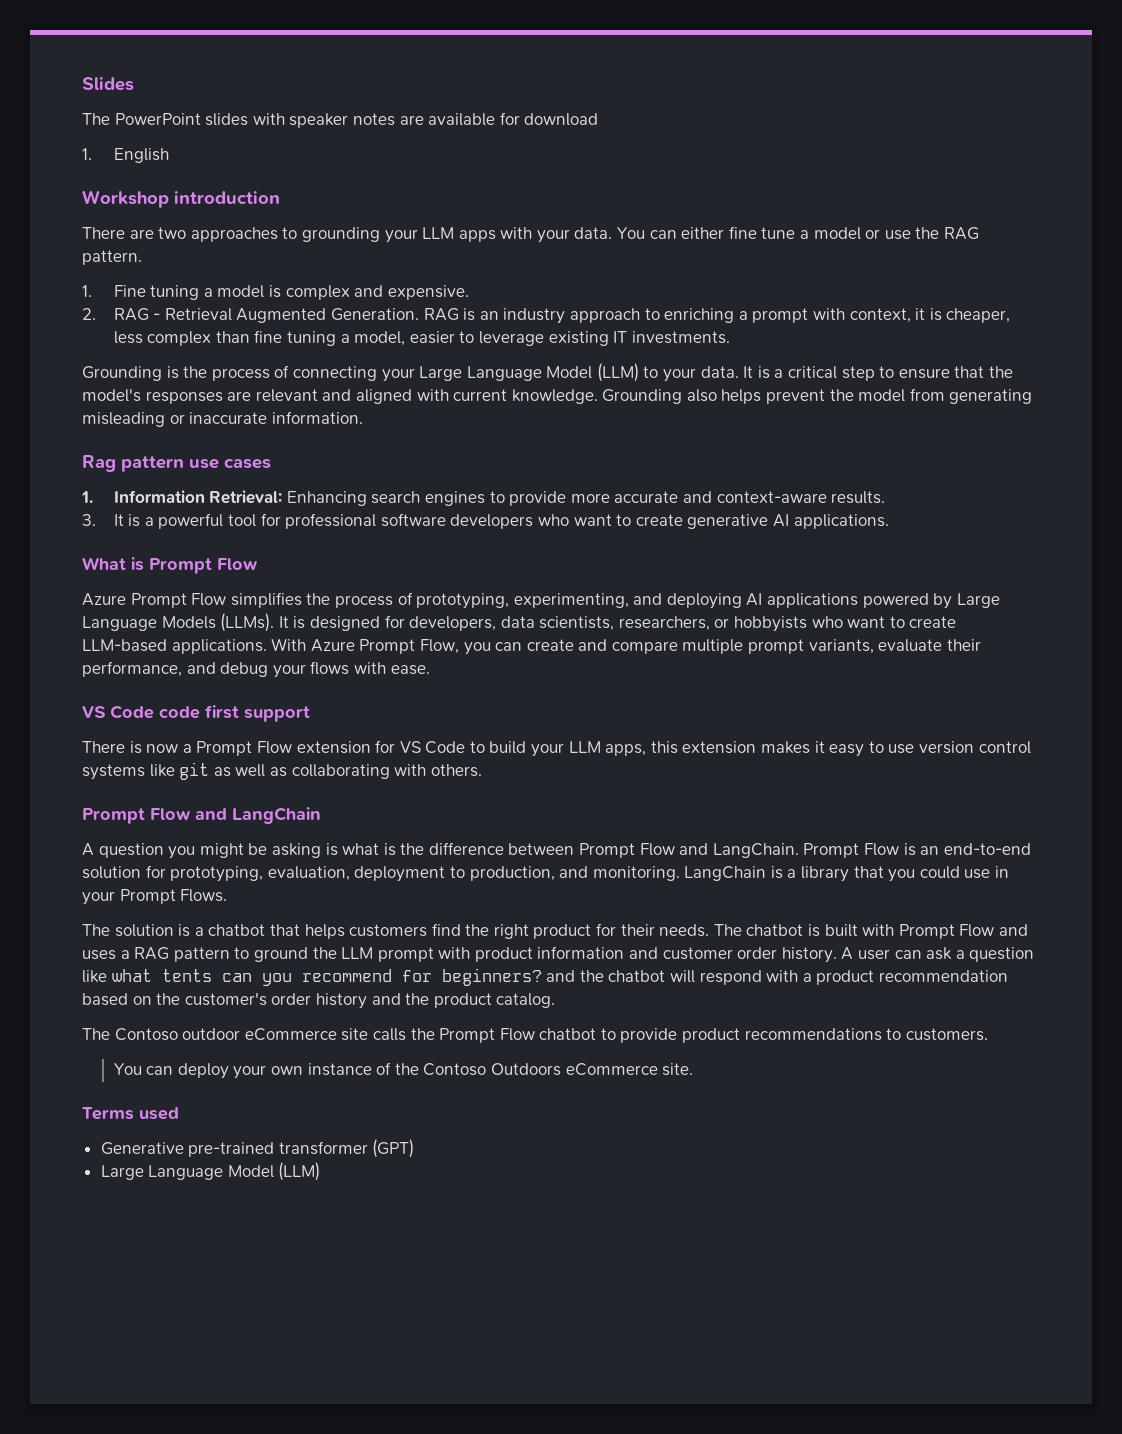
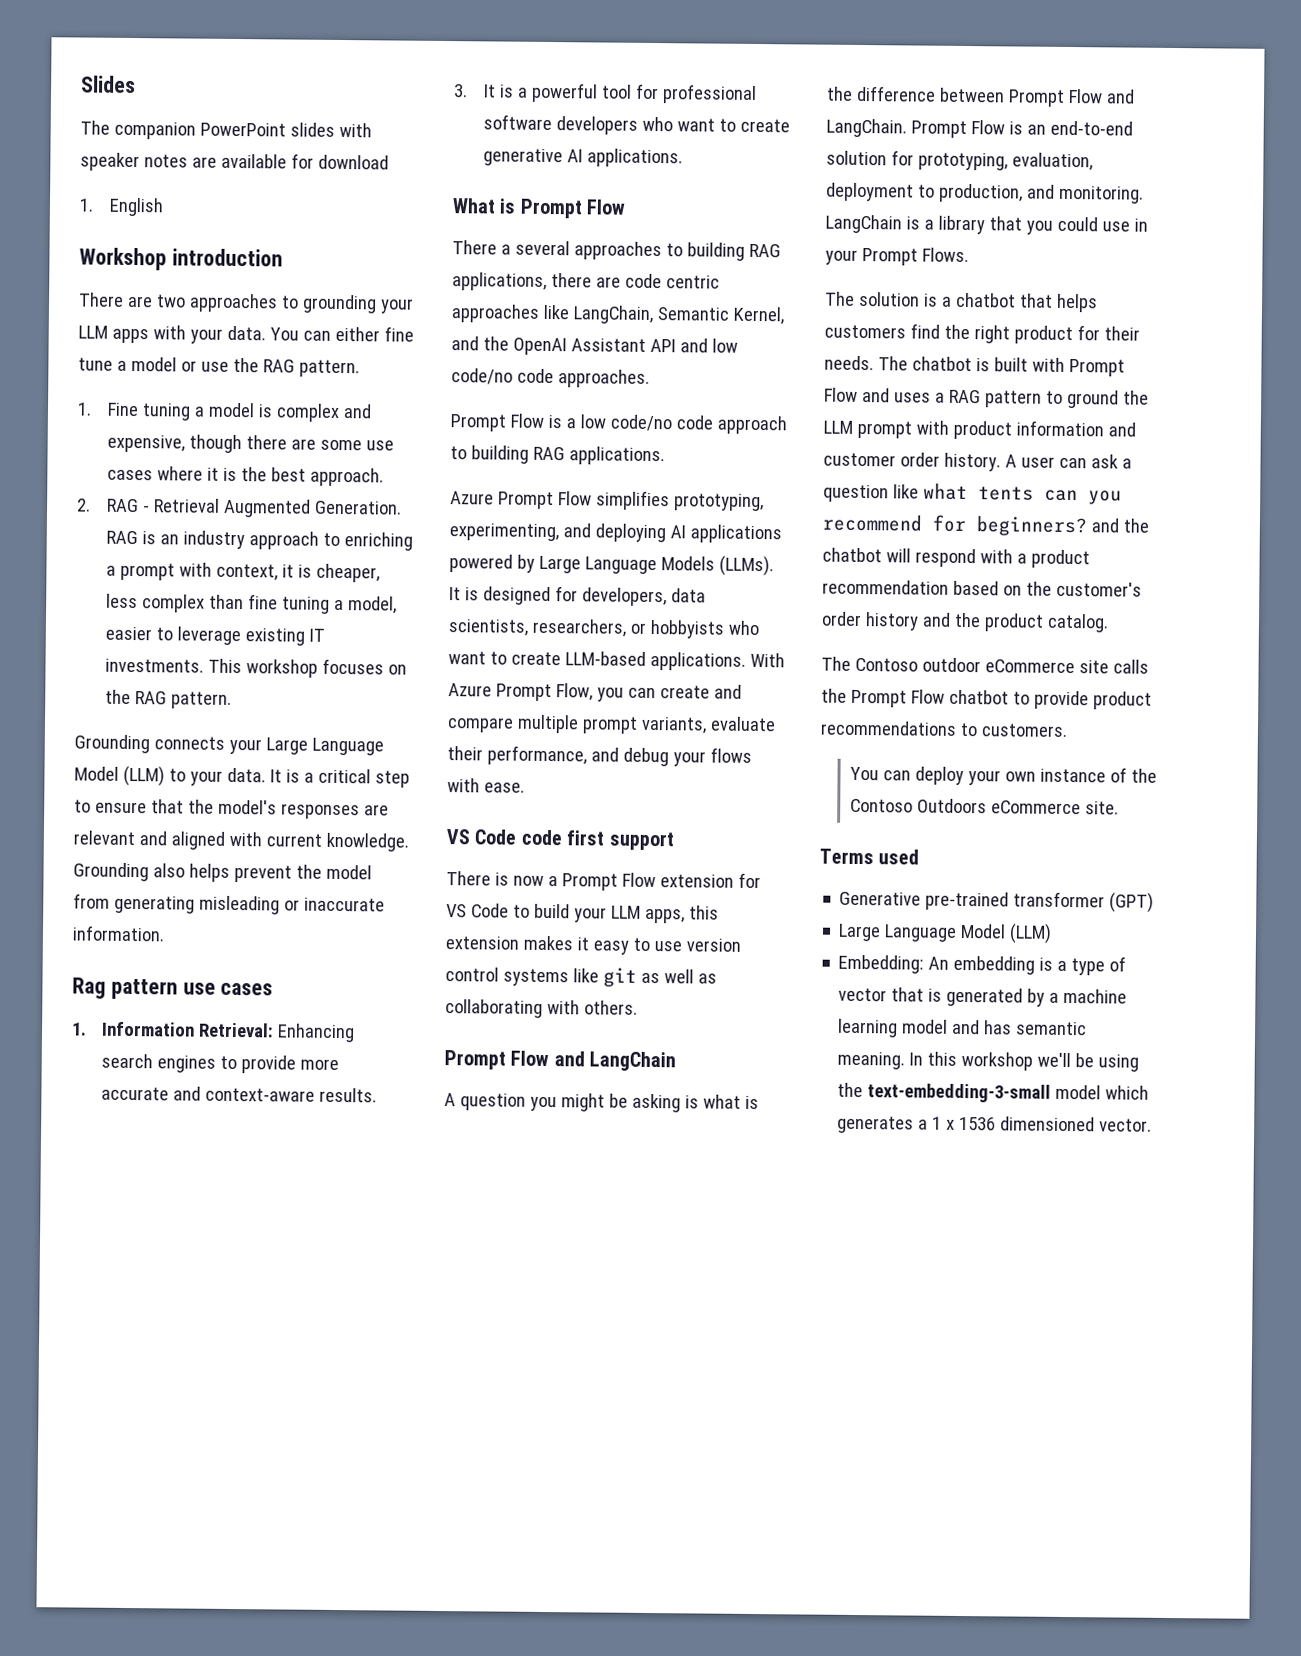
- The PowerPoint slides with speaker notes are available for download
+ The companion PowerPoint slides with speaker notes are available for download
- 1. Fine tuning a model is complex and expensive.
+ 1. Fine tuning a model is complex and expensive, though there are some use cases where it is the best approach.
- RAG is an industry approach to enriching a prompt with context, it is cheaper, less complex than fine tuning a model, easier to leverage existing IT investments.
- Grounding is the process of connecting your Large Language Model (LLM) to your data.
+ RAG is an industry approach to enriching a prompt with context, it is cheaper, less complex than fine tuning a model, easier to leverage existing IT investments. This workshop focuses on the RAG pattern.
+ Grounding connects your Large Language Model (LLM) to your data.
+ There a several approaches to building RAG applications, there are code centric approaches like LangChain, Semantic Kernel, and the OpenAI Assistant API and low code/no code approaches.
+ Prompt Flow is a low code/no code approach to building RAG applications.
- Azure Prompt Flow simplifies the process of prototyping, experimenting, and deploying AI applications powered by Large Language Models (LLMs).
+ Azure Prompt Flow simplifies prototyping, experimenting, and deploying AI applications powered by Large Language Models (LLMs).
+ Embedding: An embedding is a type of vector that is generated by a machine learning model and has semantic meaning. In this workshop we'll be using the text-embedding-3-small model which generates a 1 x 1536 dimensioned vector.

